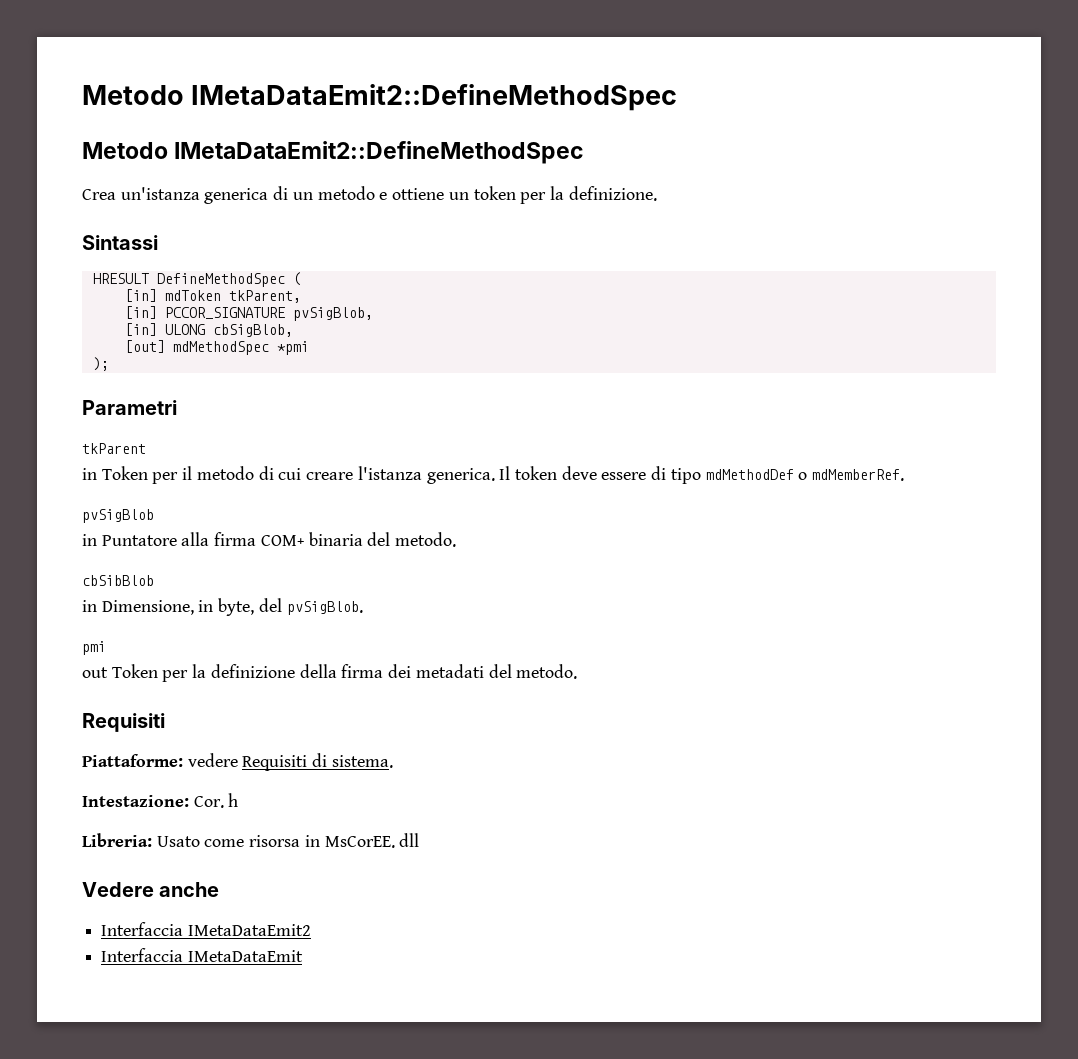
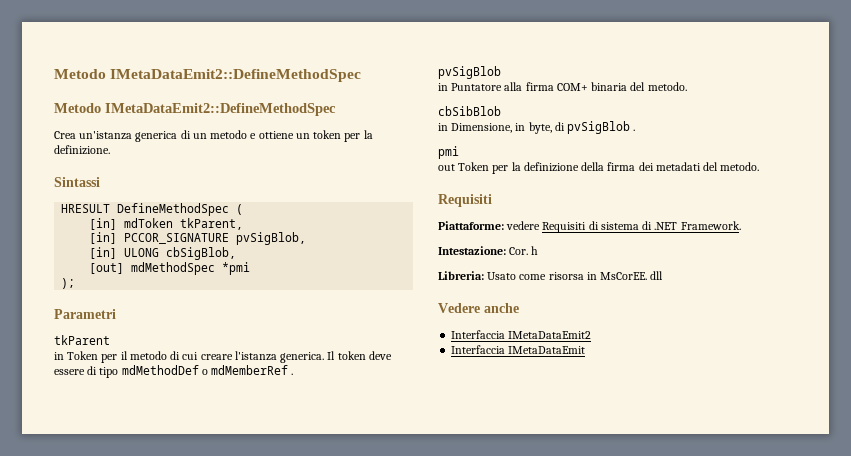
- Il token deve essere di tipo mdMethodDef o mdMemberRef.
+ Il token deve essere di tipo mdMethodDef o mdMemberRef .
- in Dimensione, in byte, del pvSigBlob.
+ in Dimensione, in byte, di pvSigBlob .
- Piattaforme: vedere Requisiti di sistema.
+ Piattaforme: vedere Requisiti di sistema di .NET Framework.

